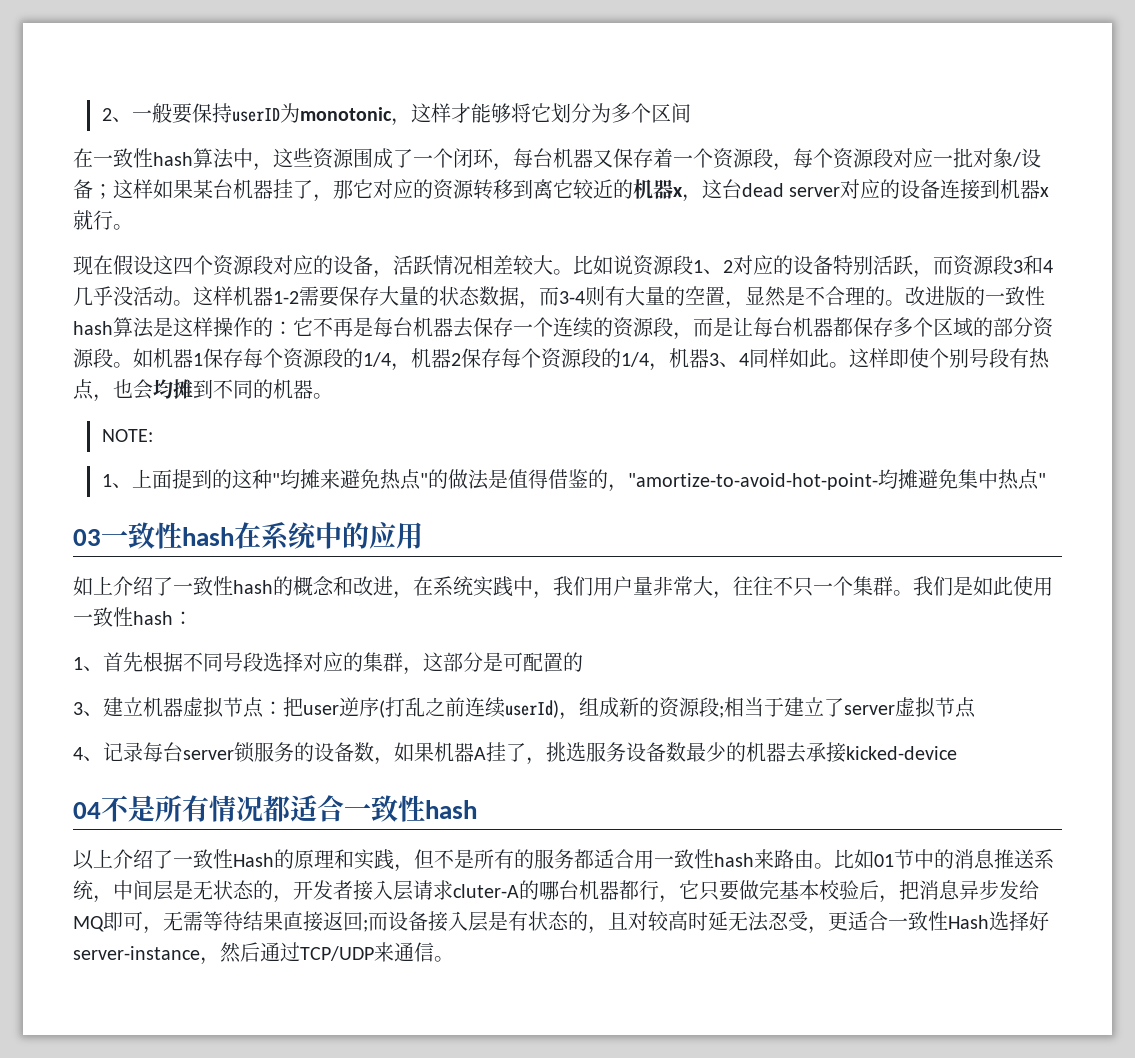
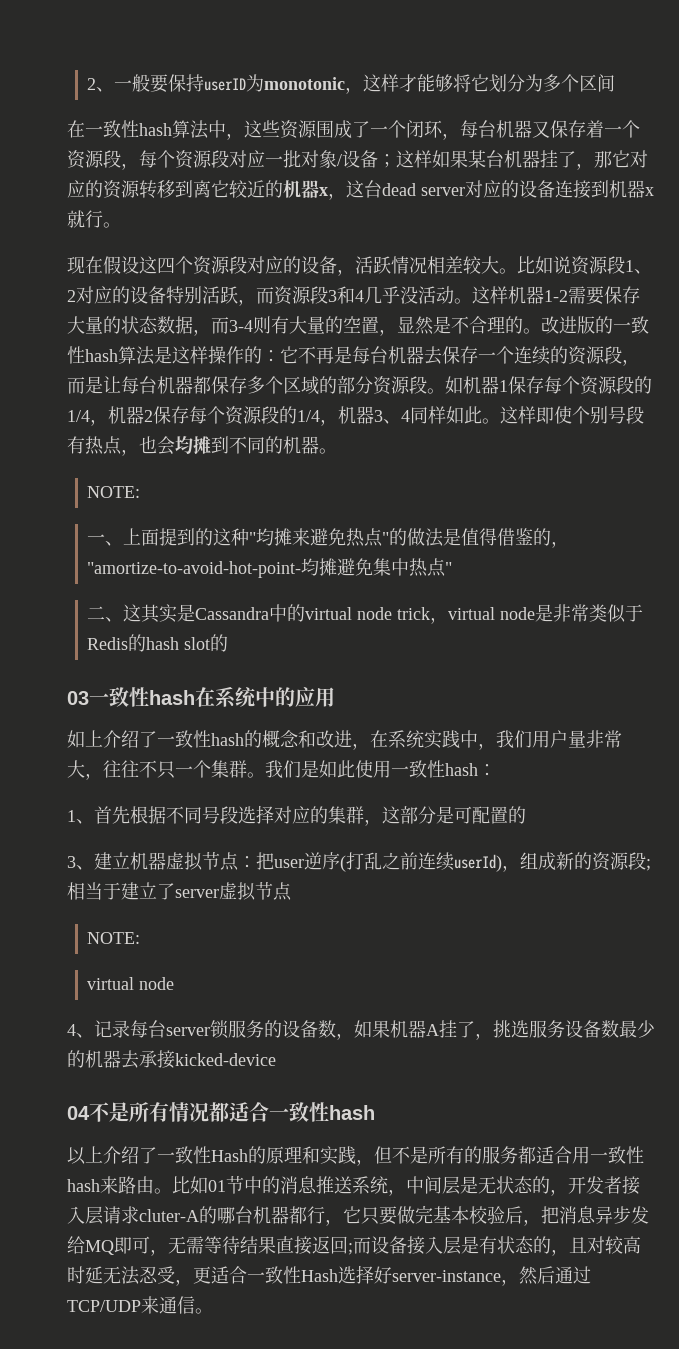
- 1、上面提到的这种"均摊来避免热点"的做法是值得借鉴的，"amortize-to-avoid-hot-point-均摊避免集中热点"
+ 一、上面提到的这种"均摊来避免热点"的做法是值得借鉴的，"amortize-to-avoid-hot-point-均摊避免集中热点"
+ 二、这其实是Cassandra中的virtual node trick，virtual node是非常类似于Redis的hash slot的
  3、建立机器虚拟节点：把user逆序(打乱之前连续userId)，组成新的资源段;相当于建立了server虚拟节点
+ NOTE:
+ virtual node

